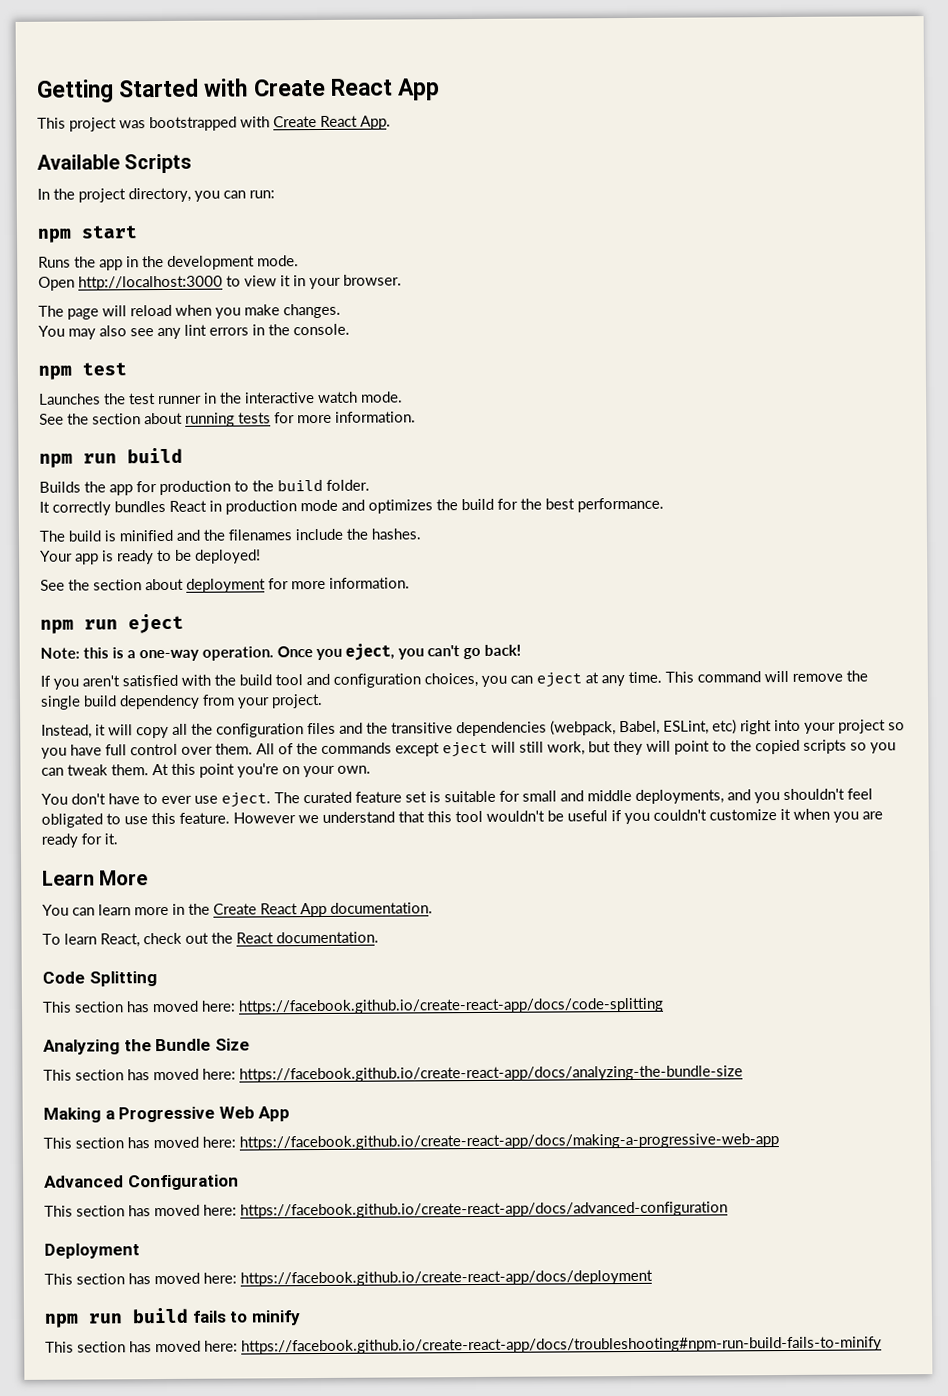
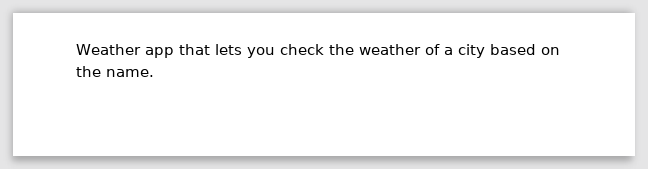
- Getting Started with Create React App
- This project was bootstrapped with Create React App.
- Available Scripts
- In the project directory, you can run:
- npm start
- Runs the app in the development mode.
- Open http://localhost:3000 to view it in your browser.
- The page will reload when you make changes.
- You may also see any lint errors in the console.
- npm test
- Launches the test runner in the interactive watch mode.
- See the section about running tests for more information.
- npm run build
- Builds the app for production to the build folder.
- It correctly bundles React in production mode and optimizes the build for the best performance.
- The build is minified and the filenames include the hashes.
- Your app is ready to be deployed!
- See the section about deployment for more information.
- npm run eject
- Note: this is a one-way operation. Once you eject, you can't go back!
- If you aren't satisfied with the build tool and configuration choices, you can eject at any time. This command will remove the single build dependency from your project.
- Instead, it will copy all the configuration files and the transitive dependencies (webpack, Babel, ESLint, etc) right into your project so you have full control over them. All of the commands except eject will still work, but they will point to the copied scripts so you can tweak them. At this point you're on your own.
- You don't have to ever use eject. The curated feature set is suitable for small and middle deployments, and you shouldn't feel obligated to use this feature. However we understand that this tool wouldn't be useful if you couldn't customize it when you are ready for it.
- Learn More
- You can learn more in the Create React App documentation.
- To learn React, check out the React documentation.
- Code Splitting
- This section has moved here: https://facebook.github.io/create-react-app/docs/code-splitting
- Analyzing the Bundle Size
- This section has moved here: https://facebook.github.io/create-react-app/docs/analyzing-the-bundle-size
- Making a Progressive Web App
- This section has moved here: https://facebook.github.io/create-react-app/docs/making-a-progressive-web-app
- Advanced Configuration
- This section has moved here: https://facebook.github.io/create-react-app/docs/advanced-configuration
- Deployment
- This section has moved here: https://facebook.github.io/create-react-app/docs/deployment
- npm run build fails to minify
- This section has moved here: https://facebook.github.io/create-react-app/docs/troubleshooting#npm-run-build-fails-to-minify
+ Weather app that lets you check the weather of a city based on the name.

